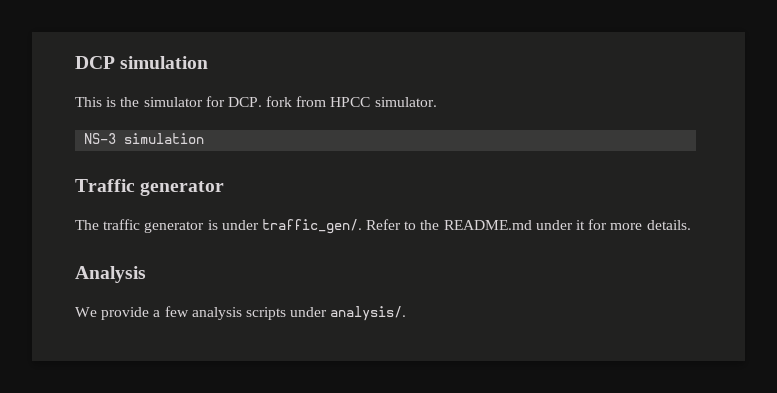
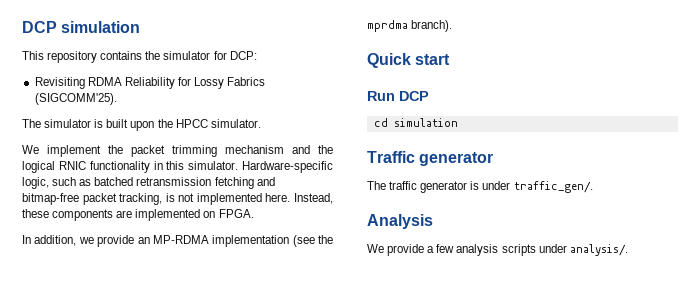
- This is the simulator for DCP. fork from HPCC simulator.
- NS-3 simulation
+ This repository contains the simulator for DCP:
+ Revisiting RDMA Reliability for Lossy Fabrics (SIGCOMM'25).
+ The simulator is built upon the HPCC simulator.
+ We implement the packet trimming mechanism and the logical RNIC functionality in this simulator. Hardware-specific logic, such as batched retransmission fetching and bitmap-free packet tracking, is not implemented here. Instead, these components are implemented on FPGA.
+ In addition, we provide an MP-RDMA implementation (see the mprdma branch).
+ Quick start
+ Run DCP
+ cd simulation
- Refer to the README.md under it for more details.

